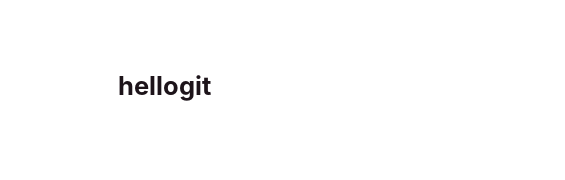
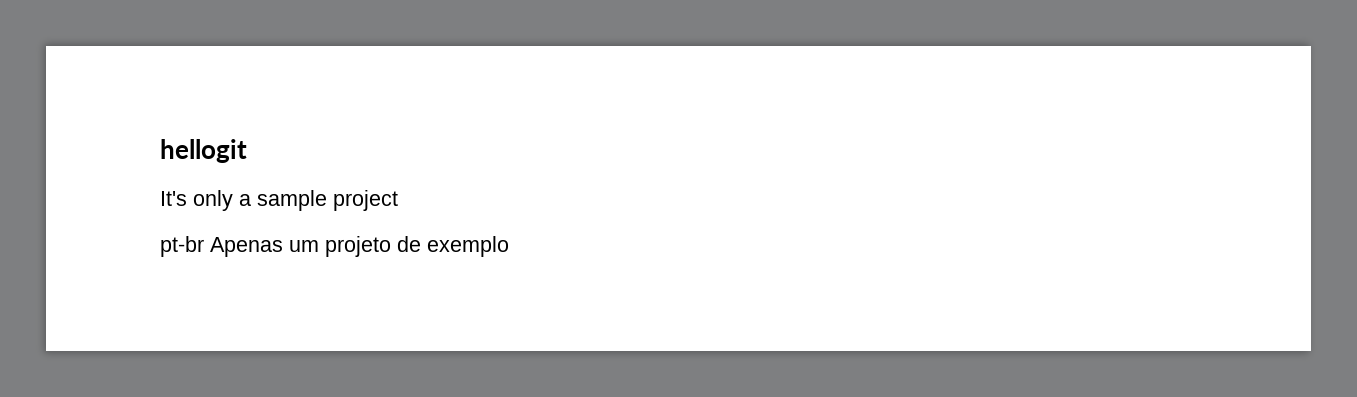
+ It's only a sample project
+ pt-br Apenas um projeto de exemplo

